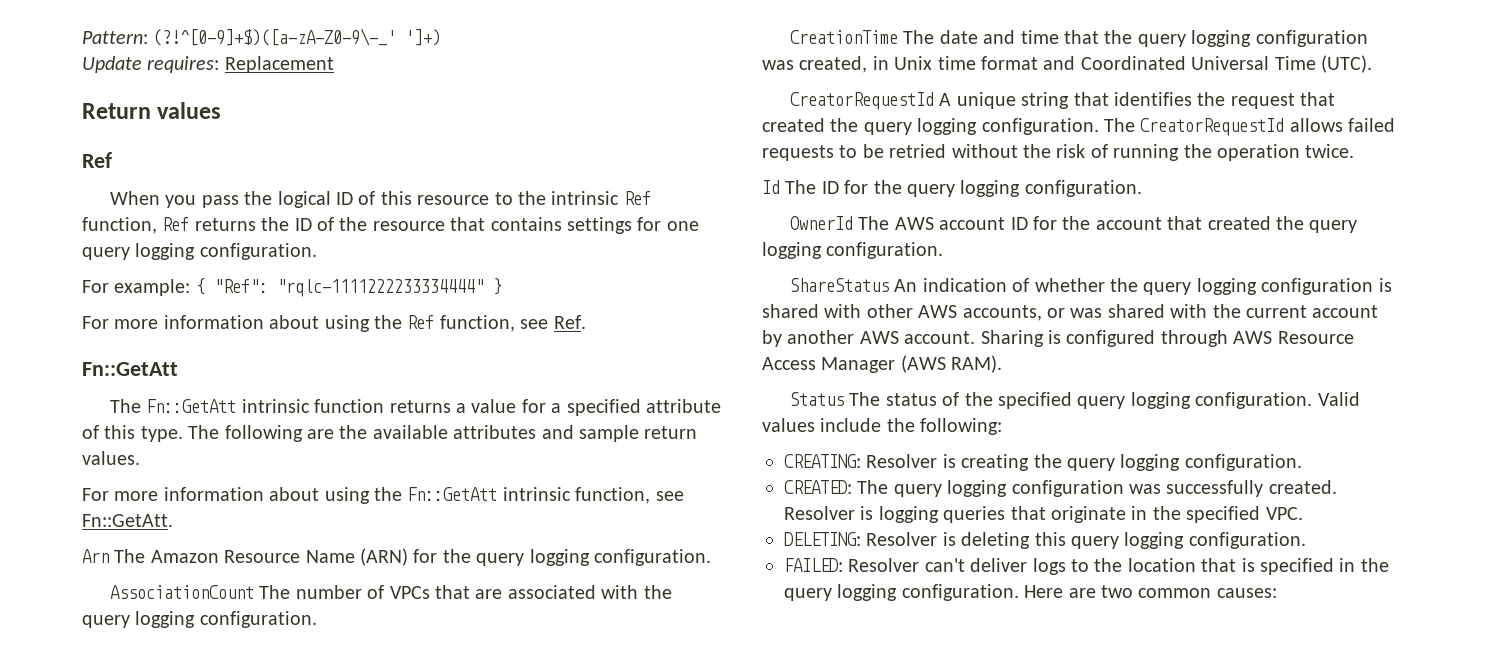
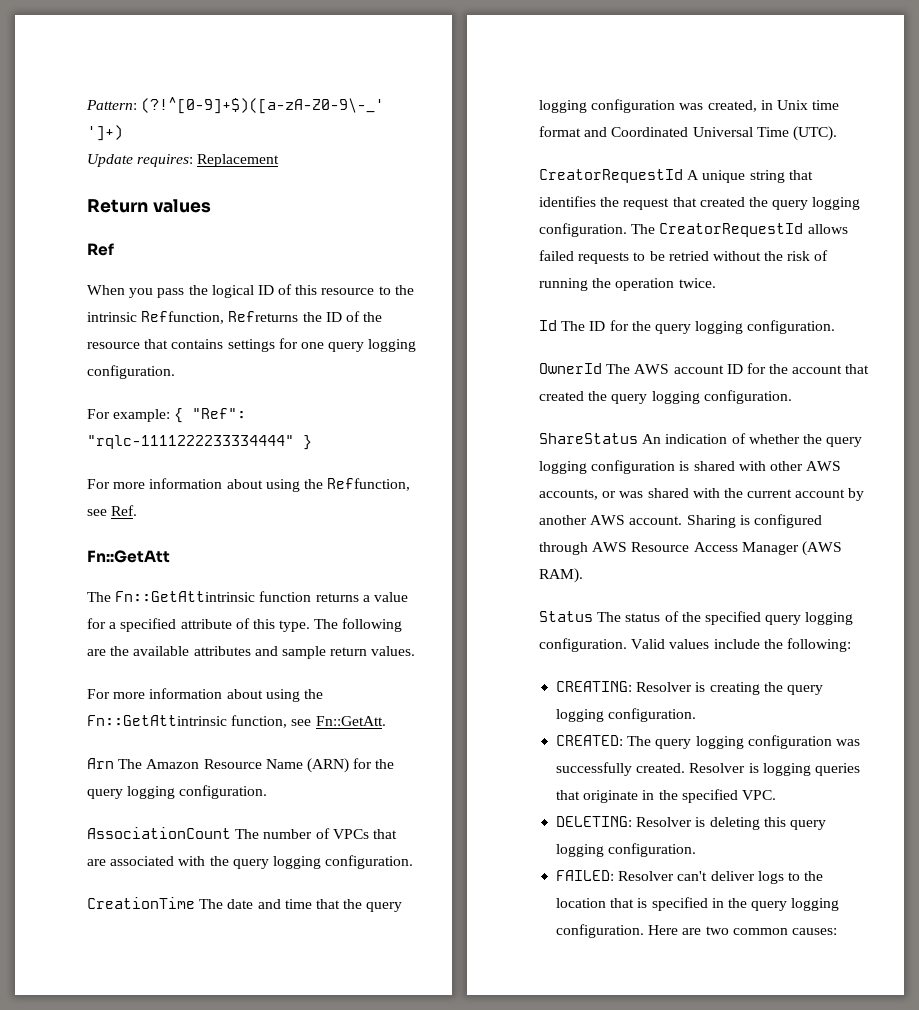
- When you pass the logical ID of this resource to the intrinsic Ref function, Ref returns the ID of the resource that contains settings for one query logging configuration.
+ When you pass the logical ID of this resource to the intrinsic Reffunction, Refreturns the ID of the resource that contains settings for one query logging configuration.
- For more information about using the Ref function, see Ref.
+ For more information about using the Reffunction, see Ref.
- The Fn::GetAtt intrinsic function returns a value for a specified attribute of this type.
+ The Fn::GetAttintrinsic function returns a value for a specified attribute of this type.
- For more information about using the Fn::GetAtt intrinsic function, see Fn::GetAtt.
+ For more information about using the Fn::GetAttintrinsic function, see Fn::GetAtt.

